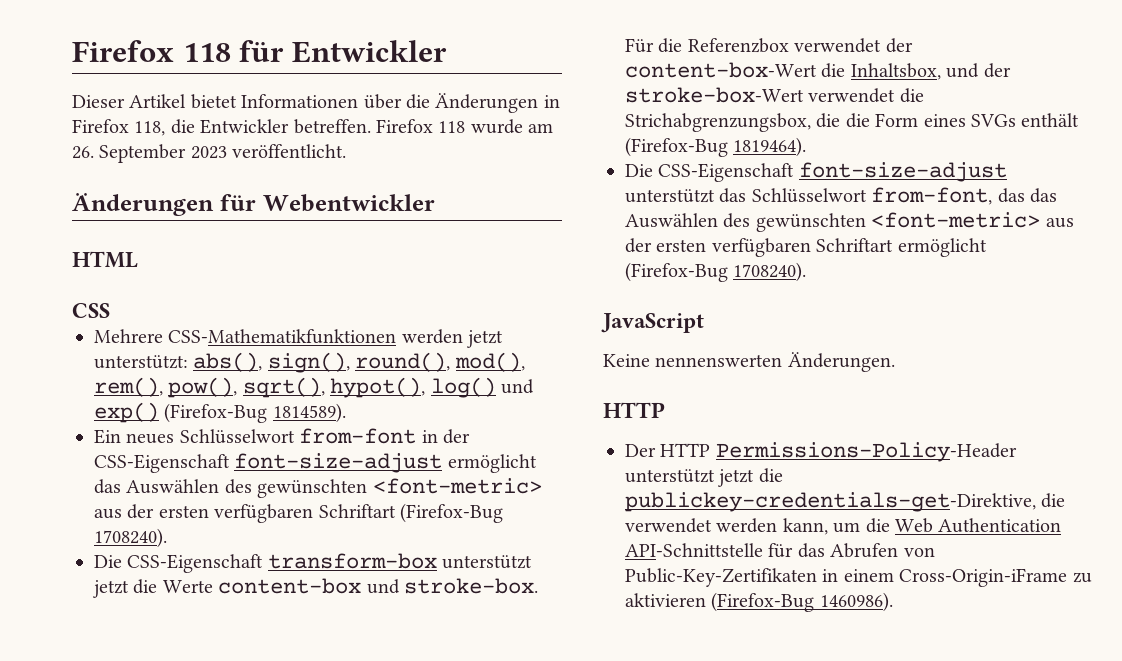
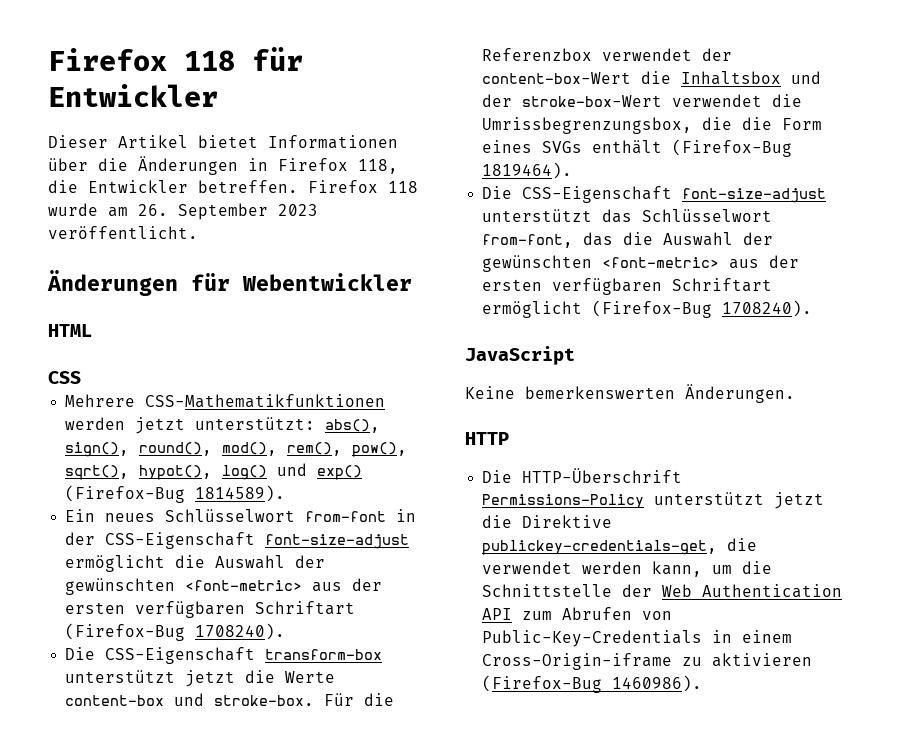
- Ein neues Schlüsselwort from-font in der CSS-Eigenschaft font-size-adjust ermöglicht das Auswählen des gewünschten <font-metric> aus der ersten verfügbaren Schriftart (Firefox-Bug 1708240).
+ Ein neues Schlüsselwort from-font in der CSS-Eigenschaft font-size-adjust ermöglicht die Auswahl der gewünschten <font-metric> aus der ersten verfügbaren Schriftart (Firefox-Bug 1708240).
- Für die Referenzbox verwendet der content-box-Wert die Inhaltsbox, und der stroke-box-Wert verwendet die Strichabgrenzungsbox, die die Form eines SVGs enthält (Firefox-Bug 1819464).
+ Für die Referenzbox verwendet der content-box-Wert die Inhaltsbox und der stroke-box-Wert verwendet die Umrissbegrenzungsbox, die die Form eines SVGs enthält (Firefox-Bug 1819464).
- Die CSS-Eigenschaft font-size-adjust unterstützt das Schlüsselwort from-font, das das Auswählen des gewünschten <font-metric> aus der ersten verfügbaren Schriftart ermöglicht (Firefox-Bug 1708240).
+ Die CSS-Eigenschaft font-size-adjust unterstützt das Schlüsselwort from-font, das die Auswahl der gewünschten <font-metric> aus der ersten verfügbaren Schriftart ermöglicht (Firefox-Bug 1708240).
- Keine nennenswerten Änderungen.
+ Keine bemerkenswerten Änderungen.
- Der HTTP Permissions-Policy-Header unterstützt jetzt die publickey-credentials-get-Direktive, die verwendet werden kann, um die Web Authentication API-Schnittstelle für das Abrufen von Public-Key-Zertifikaten in einem Cross-Origin-iFrame zu aktivieren (Firefox-Bug 1460986).
+ Die HTTP-Überschrift Permissions-Policy unterstützt jetzt die Direktive publickey-credentials-get, die verwendet werden kann, um die Schnittstelle der Web Authentication API zum Abrufen von Public-Key-Credentials in einem Cross-Origin-iframe zu aktivieren (Firefox-Bug 1460986).

